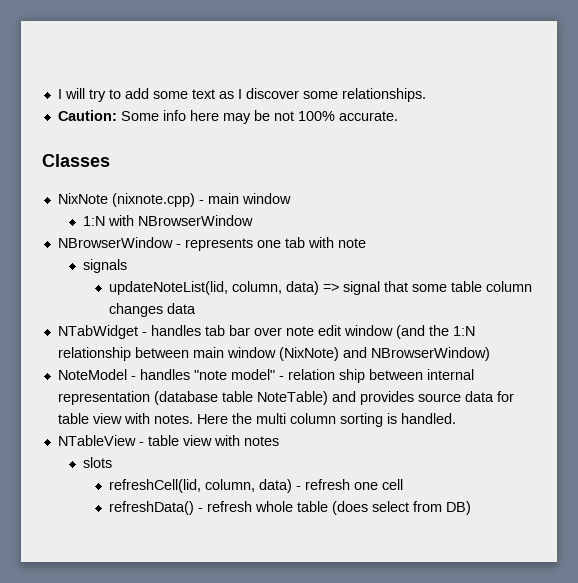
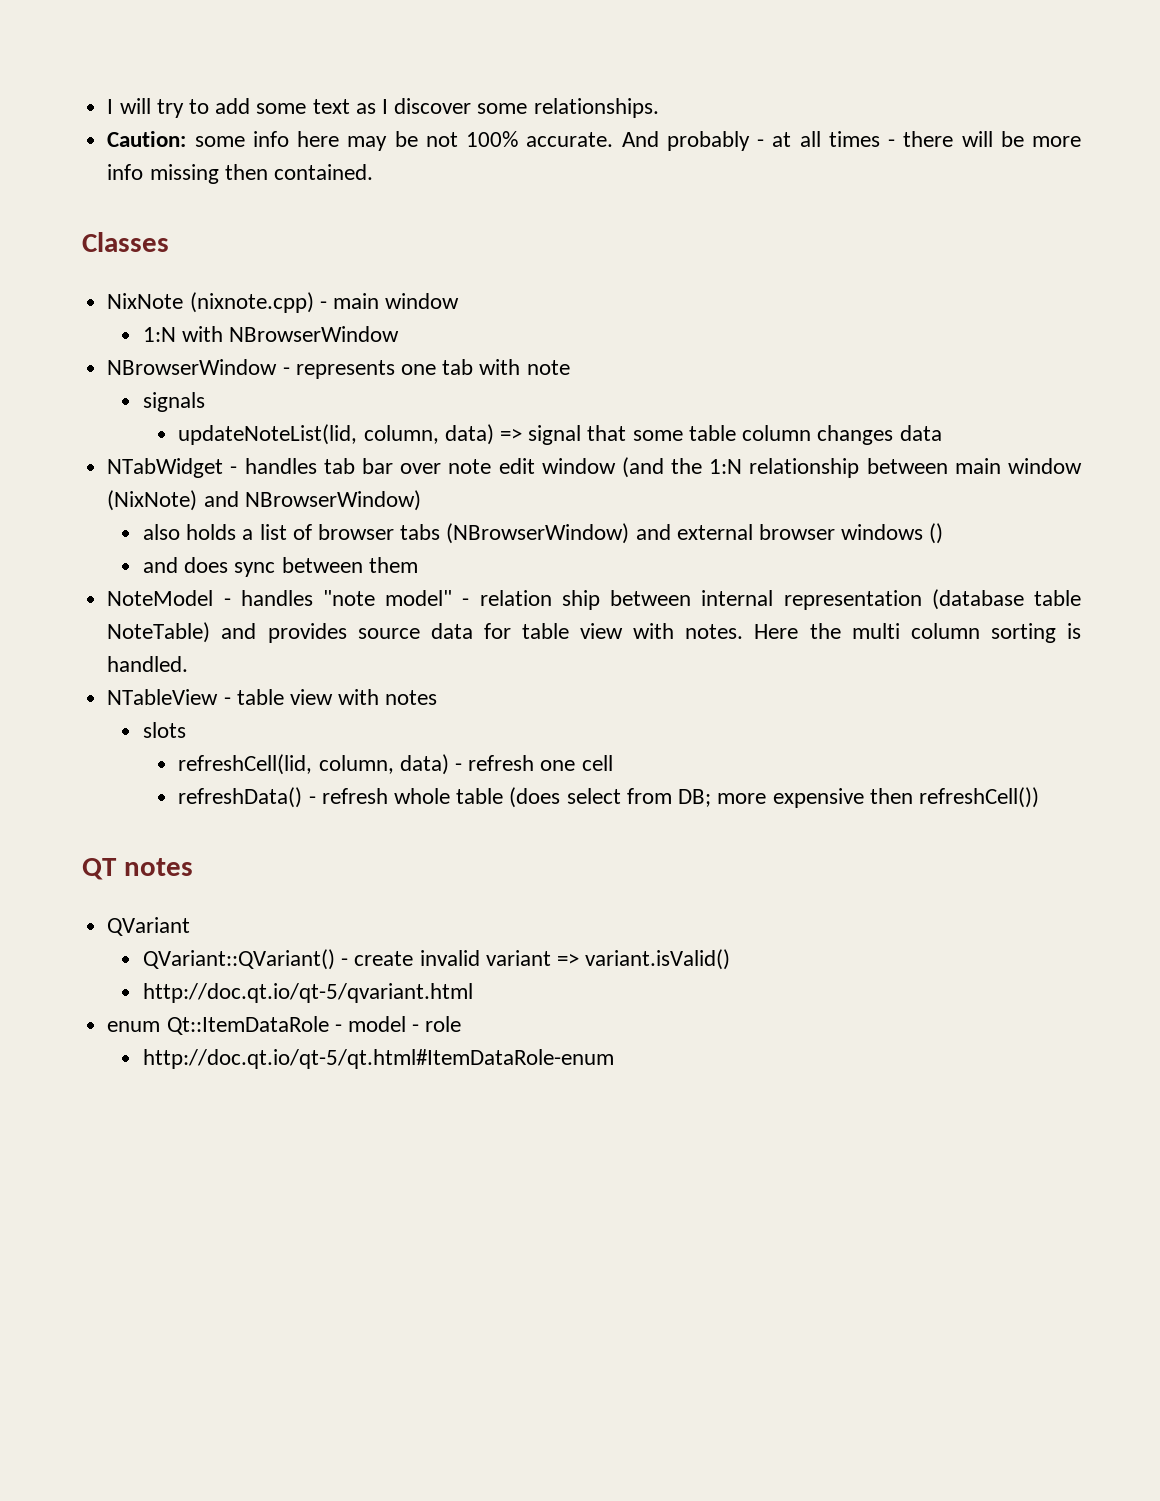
- Caution: Some info here may be not 100% accurate.
+ Caution: some info here may be not 100% accurate. And probably - at all times - there will be more info missing then contained.
+ also holds a list of browser tabs (NBrowserWindow) and external browser windows ()
+ and does sync between them
- refreshData() - refresh whole table (does select from DB)
+ refreshData() - refresh whole table (does select from DB; more expensive then refreshCell())
+ QT notes
+ QVariant
+ QVariant::QVariant() - create invalid variant => variant.isValid()
+ http://doc.qt.io/qt-5/qvariant.html
+ enum Qt::ItemDataRole - model - role
+ http://doc.qt.io/qt-5/qt.html#ItemDataRole-enum

